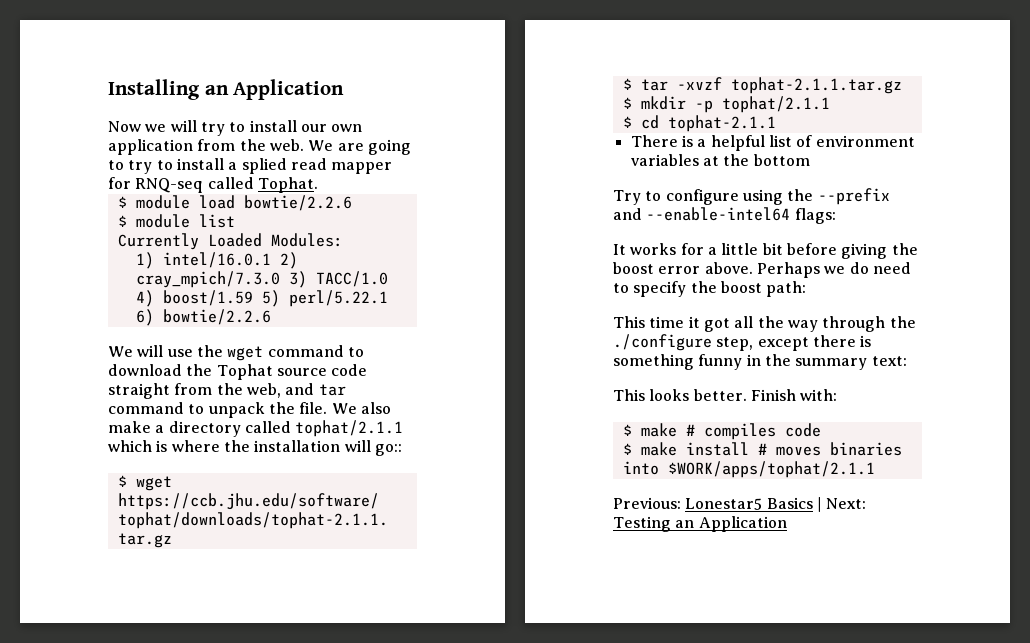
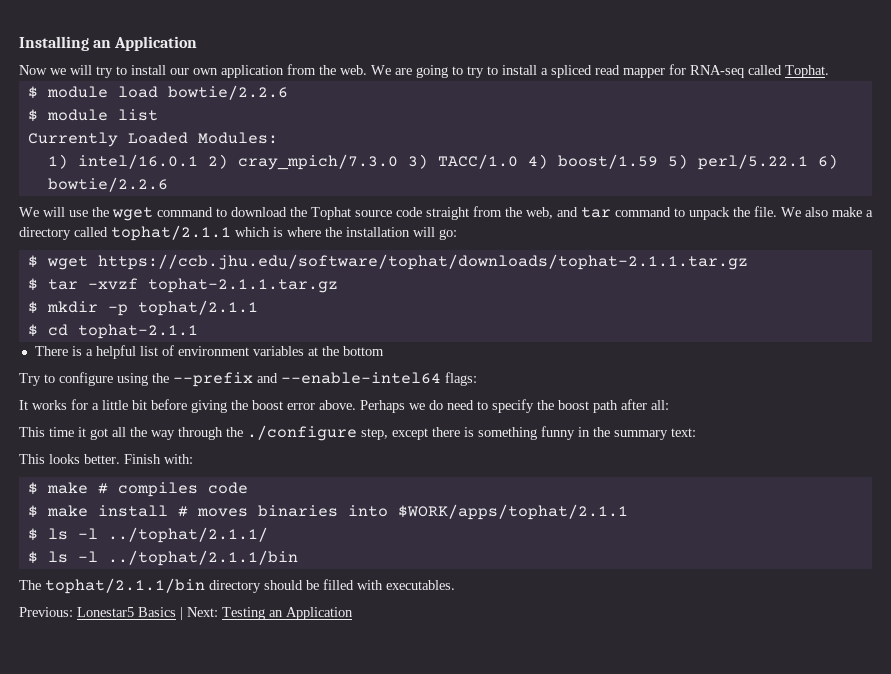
- We are going to try to install a splied read mapper for RNQ-seq called Tophat.
+ We are going to try to install a spliced read mapper for RNA-seq called Tophat.
- We also make a directory called tophat/2.1.1 which is where the installation will go::
+ We also make a directory called tophat/2.1.1 which is where the installation will go:
- Perhaps we do need to specify the boost path:
+ Perhaps we do need to specify the boost path after all:
+ $ ls -l ../tophat/2.1.1/
+ $ ls -l ../tophat/2.1.1/bin
+ The tophat/2.1.1/bin directory should be filled with executables.

